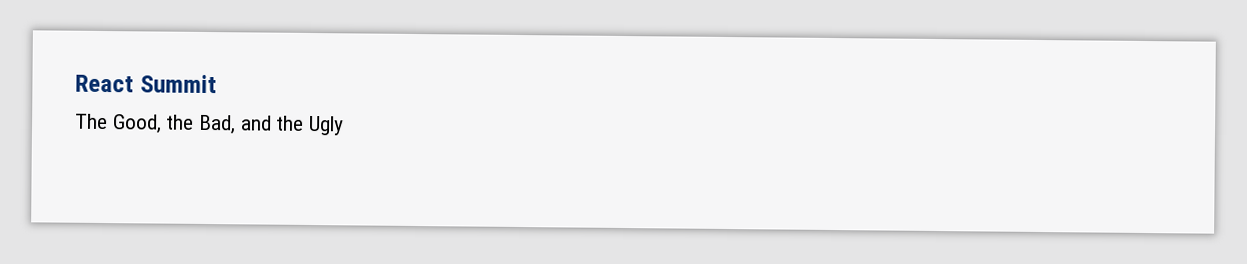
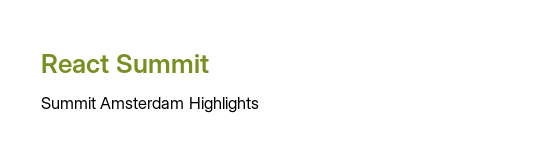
- The Good, the Bad, and the Ugly
+ Summit Amsterdam Highlights

